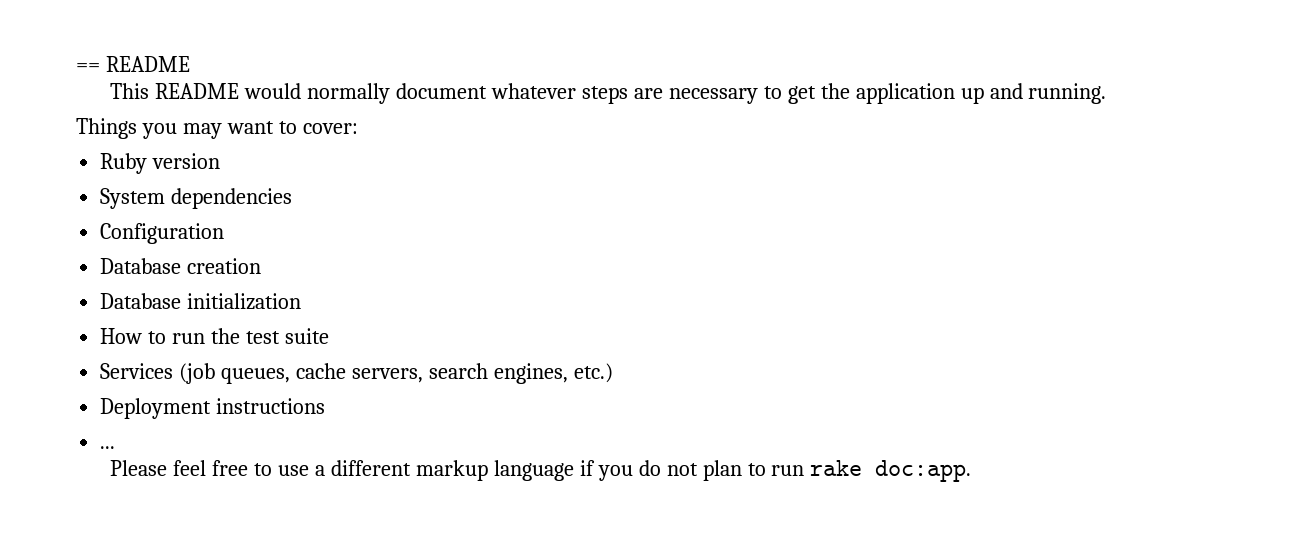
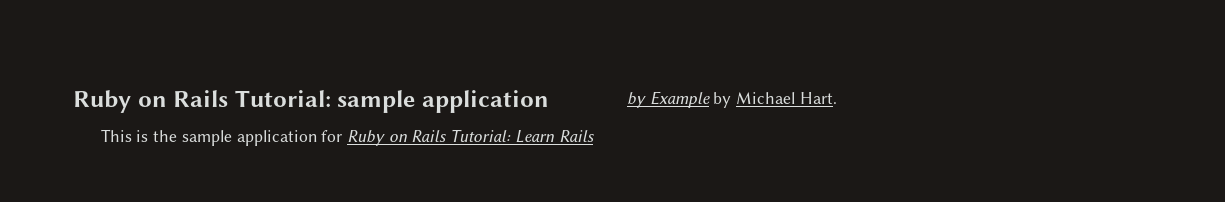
- == README
- This README would normally document whatever steps are necessary to get the application up and running.
- Things you may want to cover:
- Ruby version
- System dependencies
- Configuration
- Database creation
- Database initialization
- How to run the test suite
- Services (job queues, cache servers, search engines, etc.)
- Deployment instructions
- ...
- Please feel free to use a different markup language if you do not plan to run rake doc:app.
+ Ruby on Rails Tutorial: sample application
+ This is the sample application for Ruby on Rails Tutorial: Learn Rails by Example by Michael Hart.

